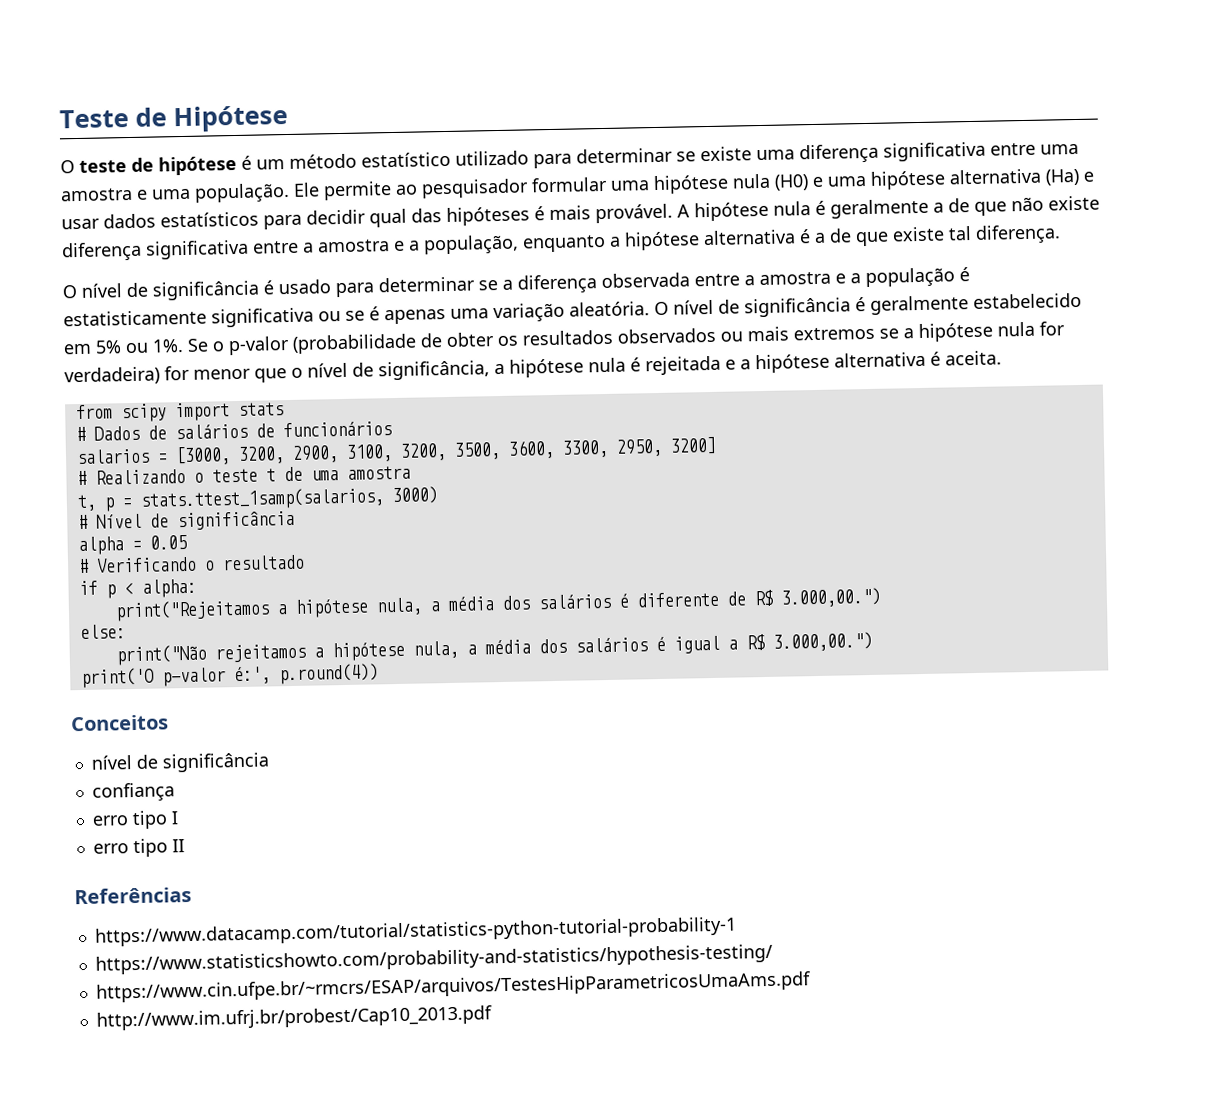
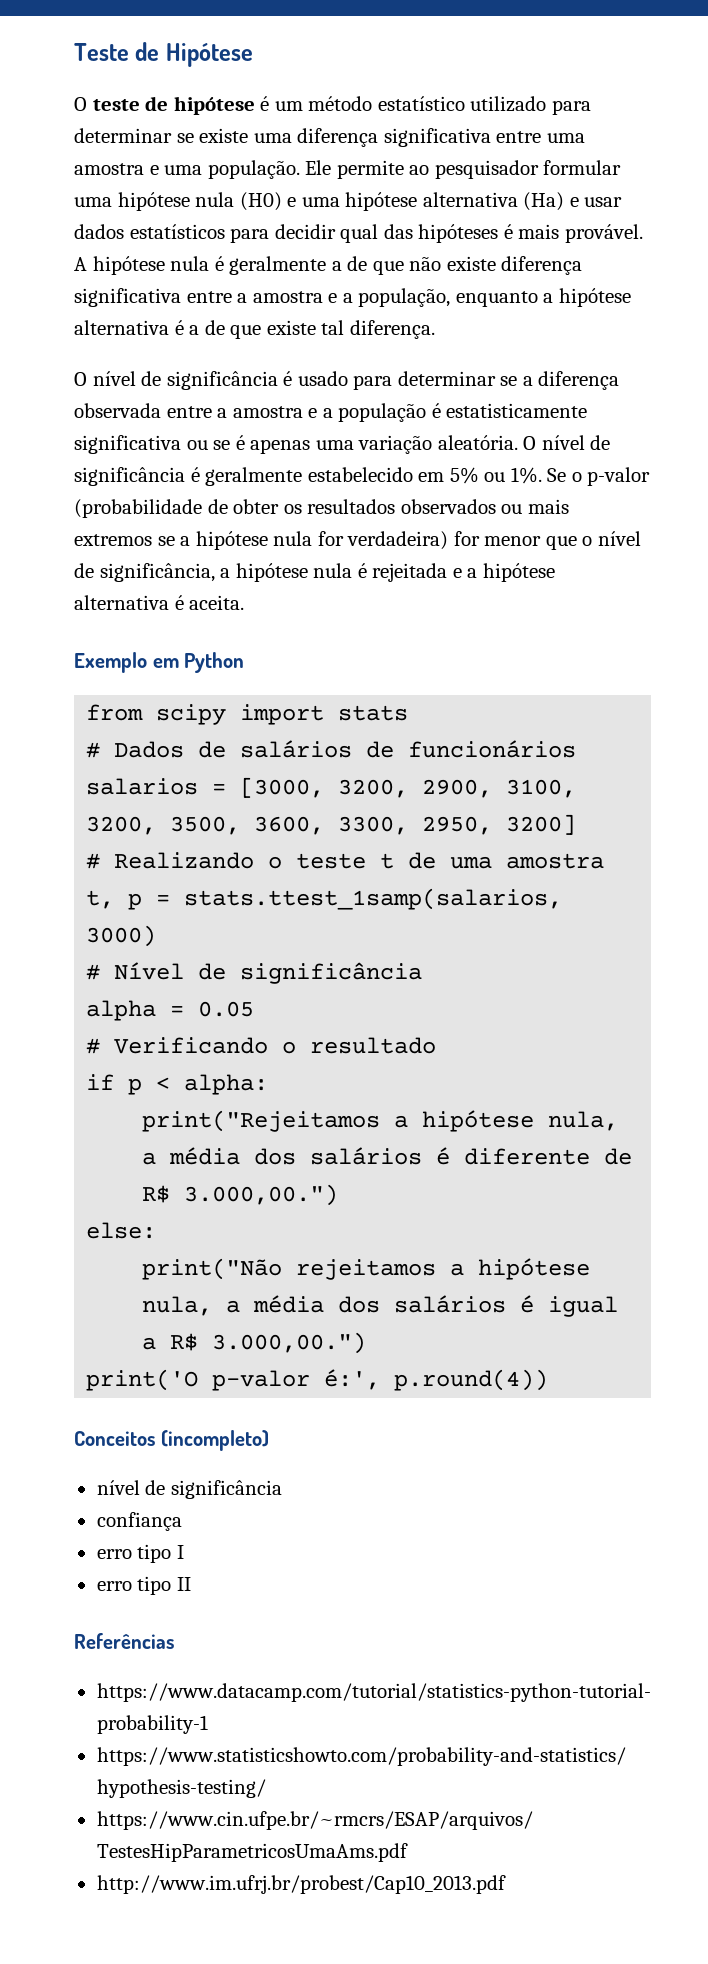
+ Exemplo em Python
- Conceitos
+ Conceitos (incompleto)

